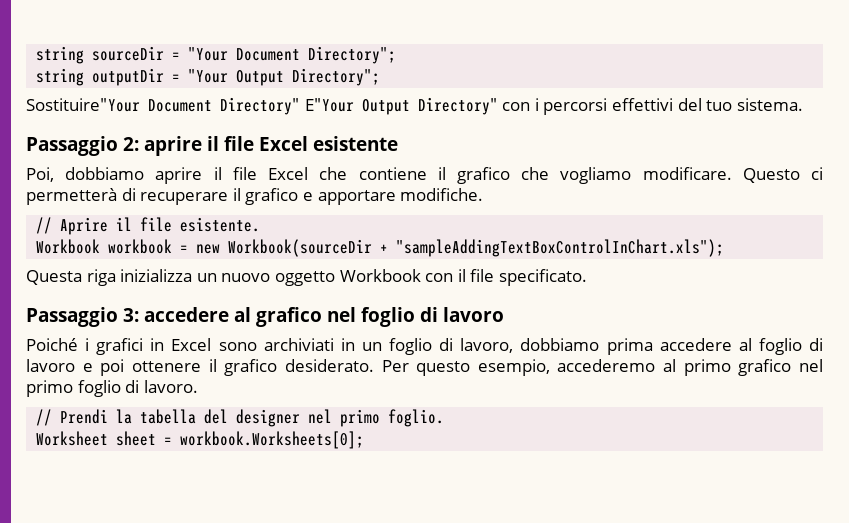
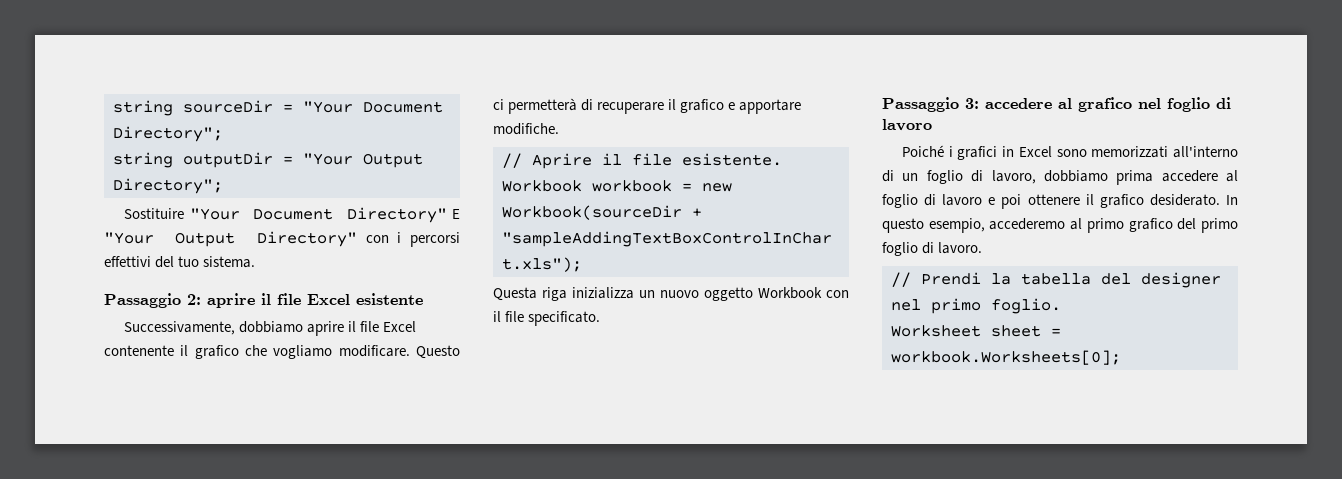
- Sostituire"Your Document Directory" E"Your Output Directory" con i percorsi effettivi del tuo sistema.
+ Sostituire "Your Document Directory" E "Your Output Directory" con i percorsi effettivi del tuo sistema.
- Poi, dobbiamo aprire il file Excel che contiene il grafico che vogliamo modificare.
+ Successivamente, dobbiamo aprire il file Excel contenente il grafico che vogliamo modificare.
- Poiché i grafici in Excel sono archiviati in un foglio di lavoro, dobbiamo prima accedere al foglio di lavoro e poi ottenere il grafico desiderato.
+ Poiché i grafici in Excel sono memorizzati all'interno di un foglio di lavoro, dobbiamo prima accedere al foglio di lavoro e poi ottenere il grafico desiderato.
- Per questo esempio, accederemo al primo grafico nel primo foglio di lavoro.
+ In questo esempio, accederemo al primo grafico del primo foglio di lavoro.

